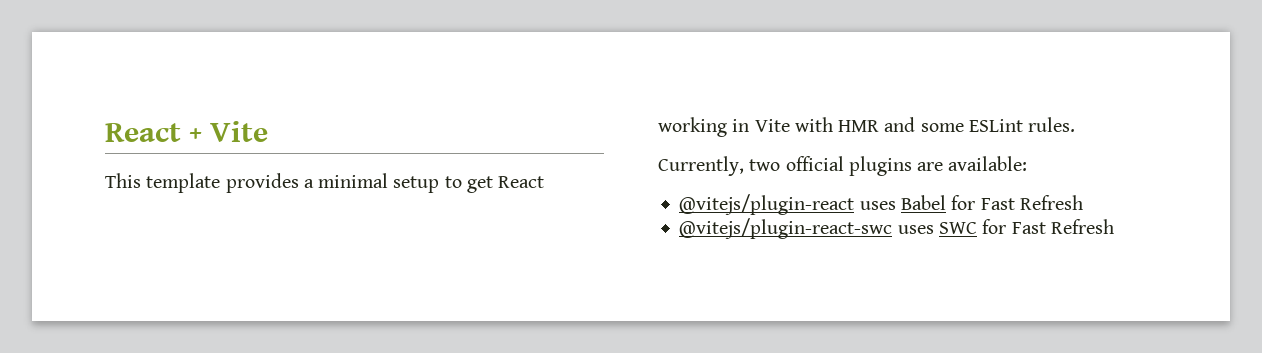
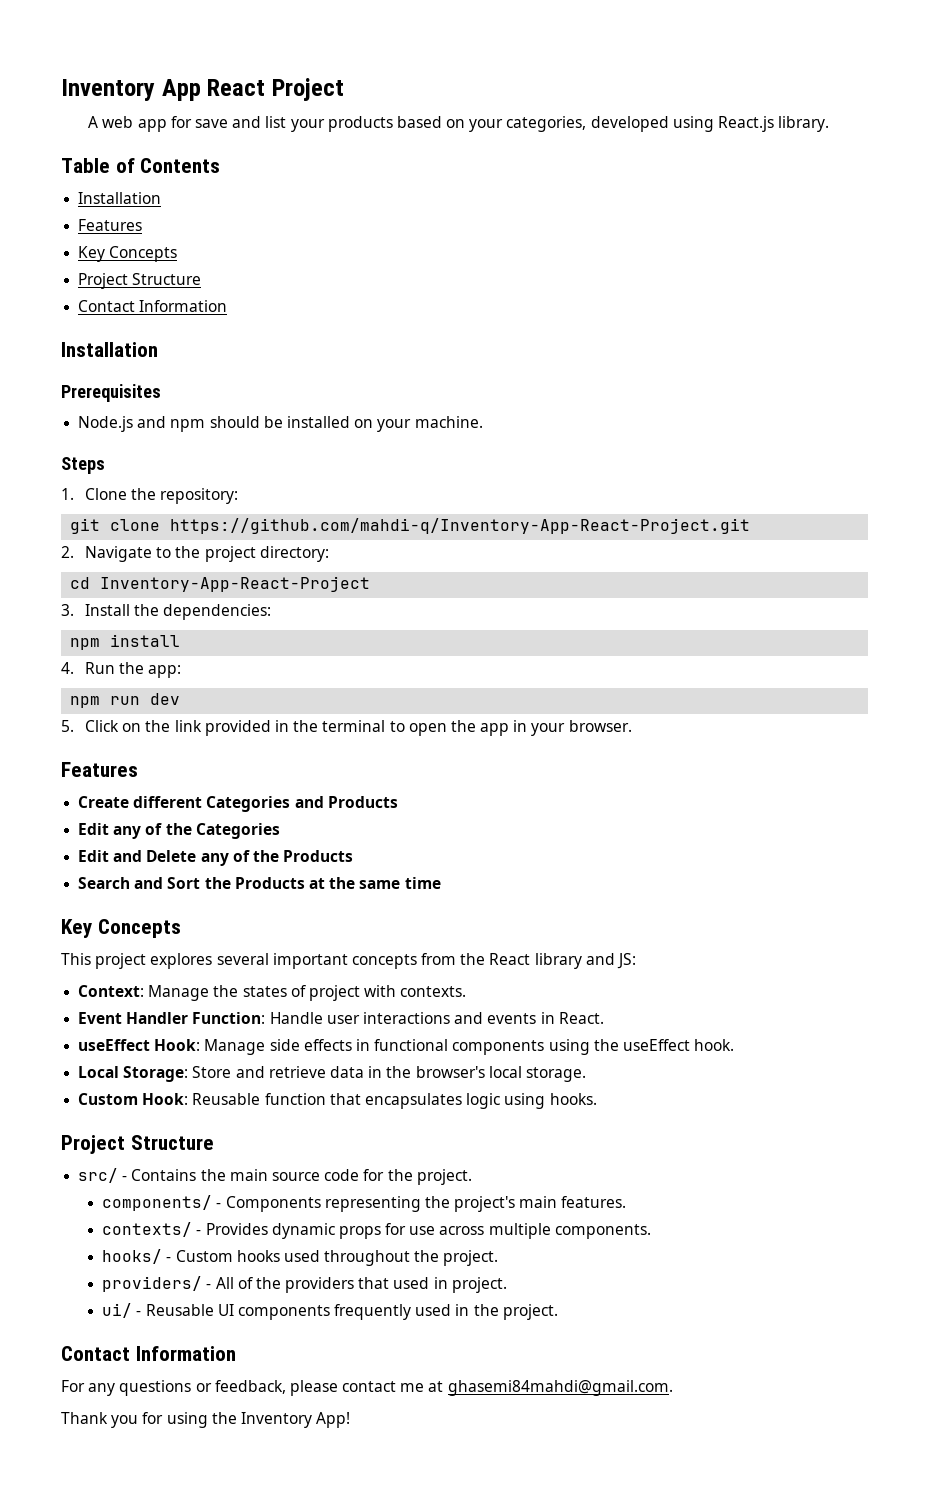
- React + Vite
- This template provides a minimal setup to get React working in Vite with HMR and some ESLint rules.
- Currently, two official plugins are available:
- @vitejs/plugin-react uses Babel for Fast Refresh
- @vitejs/plugin-react-swc uses SWC for Fast Refresh
+ Inventory App React Project
+ A web app for save and list your products based on your categories, developed using React.js library.
+ Table of Contents
+ Installation
+ Features
+ Key Concepts
+ Project Structure
+ Contact Information
+ Installation
+ Prerequisites
+ Node.js and npm should be installed on your machine.
+ Steps
+ 1. Clone the repository:
+ git clone https://github.com/mahdi-q/Inventory-App-React-Project.git
+ 2. Navigate to the project directory:
+ cd Inventory-App-React-Project
+ 3. Install the dependencies:
+ npm install
+ 4. Run the app:
+ npm run dev
+ 5. Click on the link provided in the terminal to open the app in your browser.
+ Features
+ Create different Categories and Products
+ Edit any of the Categories
+ Edit and Delete any of the Products
+ Search and Sort the Products at the same time
+ Key Concepts
+ This project explores several important concepts from the React library and JS:
+ Context: Manage the states of project with contexts.
+ Event Handler Function: Handle user interactions and events in React.
+ useEffect Hook: Manage side effects in functional components using the useEffect hook.
+ Local Storage: Store and retrieve data in the browser's local storage.
+ Custom Hook: Reusable function that encapsulates logic using hooks.
+ Project Structure
+ src/ - Contains the main source code for the project.
+ components/ - Components representing the project's main features.
+ contexts/ - Provides dynamic props for use across multiple components.
+ hooks/ - Custom hooks used throughout the project.
+ providers/ - All of the providers that used in project.
+ ui/ - Reusable UI components frequently used in the project.
+ Contact Information
+ For any questions or feedback, please contact me at ghasemi84mahdi@gmail.com.
+ Thank you for using the Inventory App!

